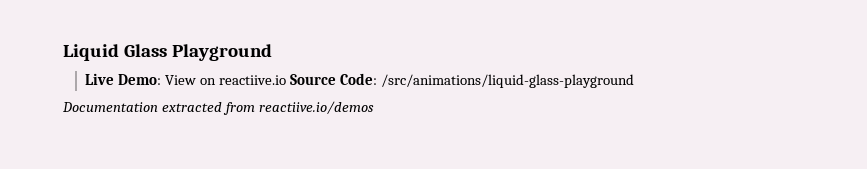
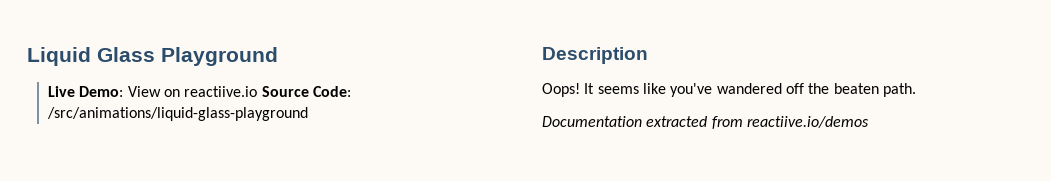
+ Description
+ Oops! It seems like you've wandered off the beaten path.

